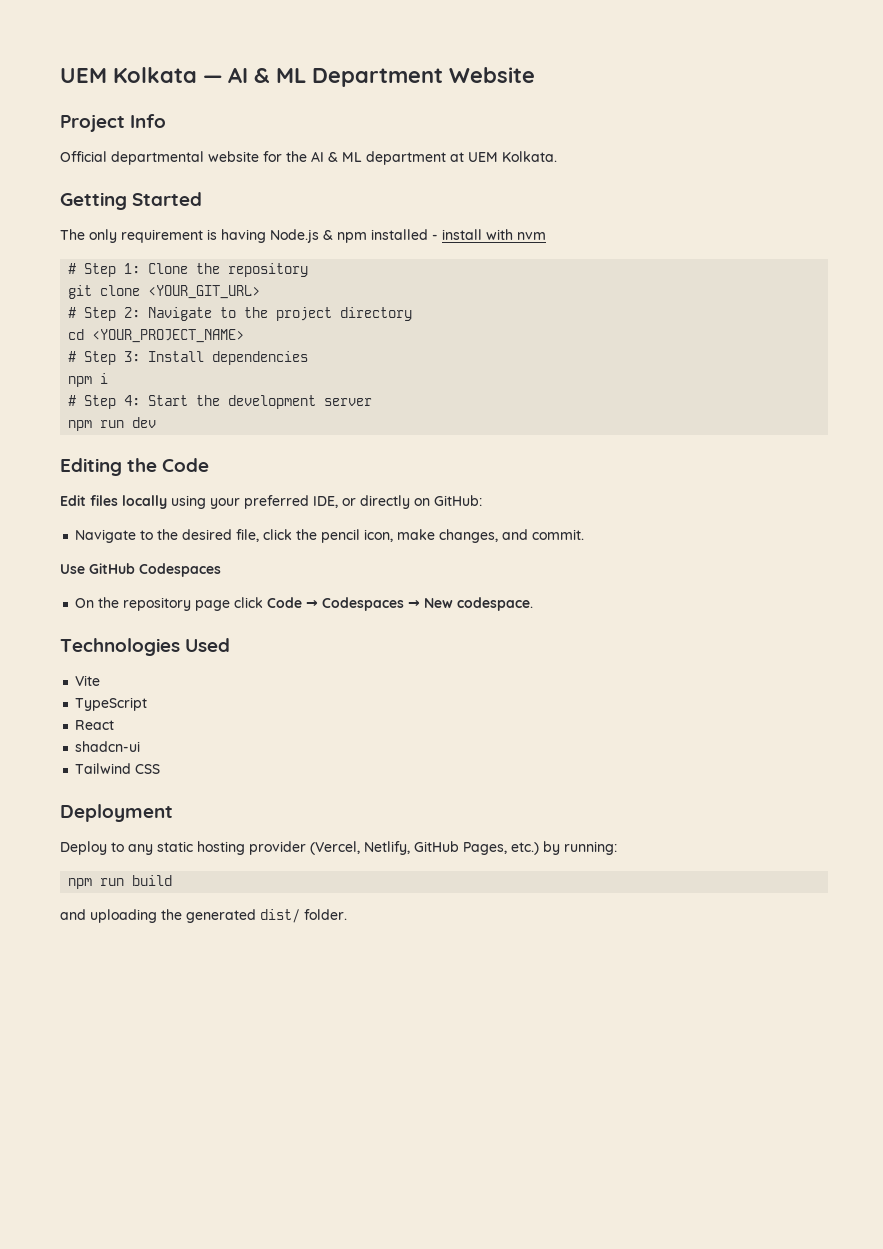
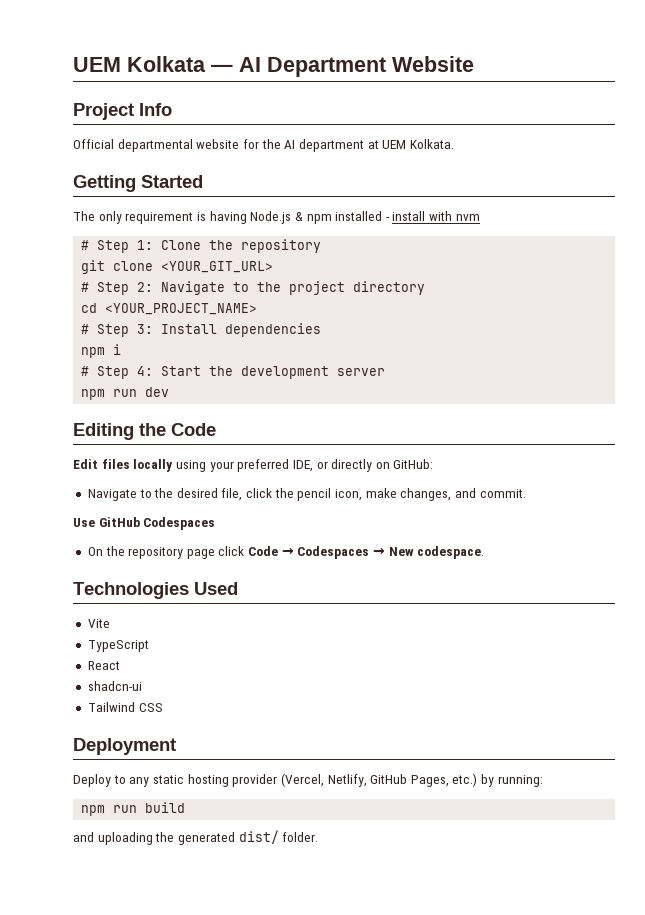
- UEM Kolkata — AI & ML Department Website
+ UEM Kolkata — AI Department Website
- Official departmental website for the AI & ML department at UEM Kolkata.
+ Official departmental website for the AI department at UEM Kolkata.

